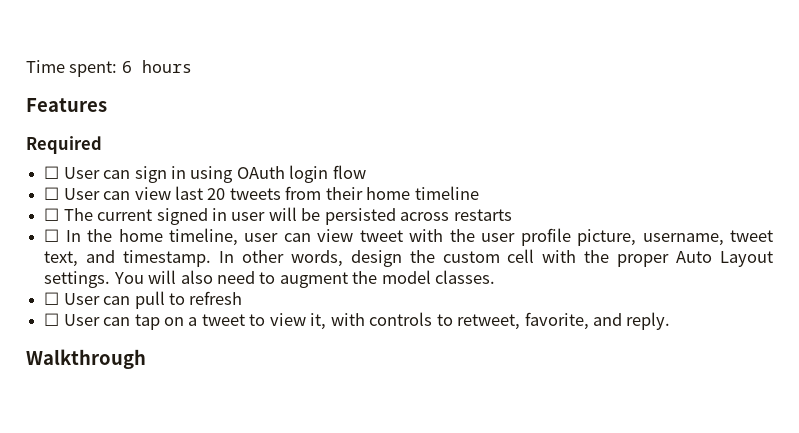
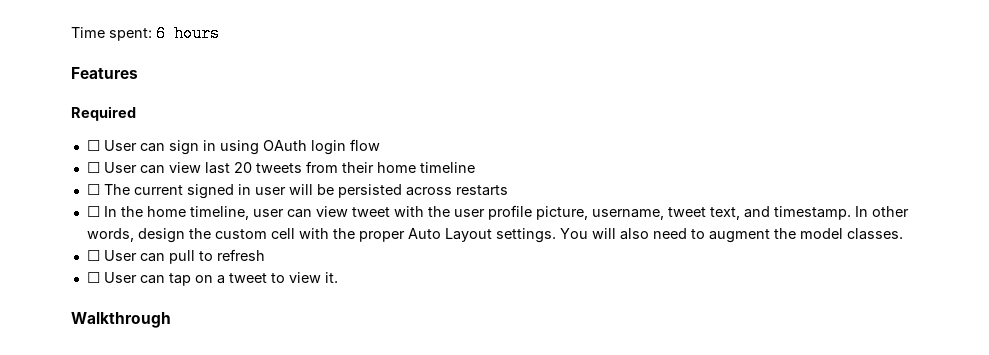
- ☐ User can tap on a tweet to view it, with controls to retweet, favorite, and reply.
+ ☐ User can tap on a tweet to view it.

